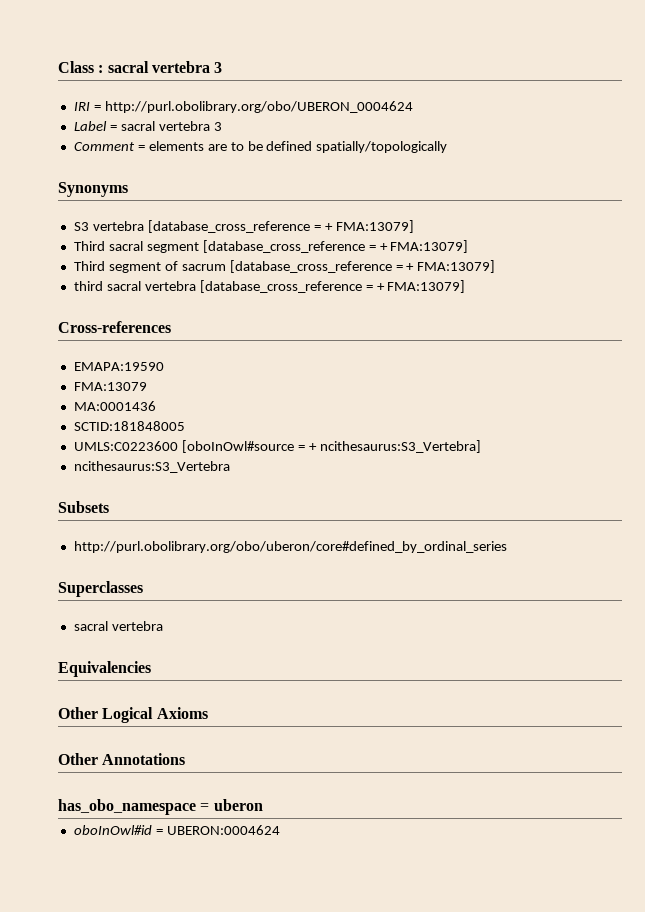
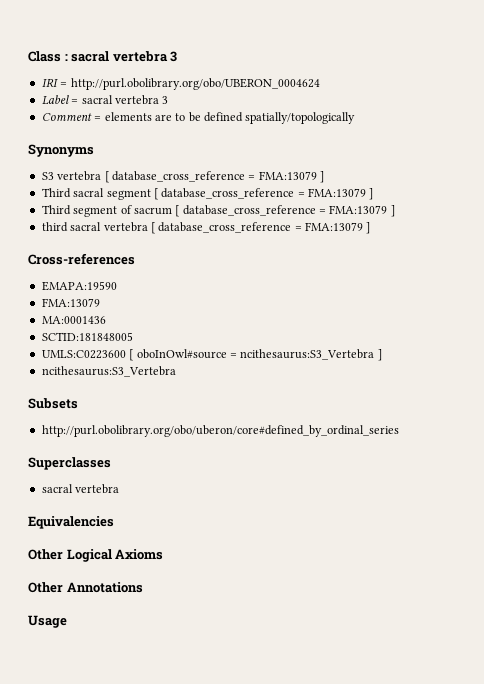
- S3 vertebra [database_cross_reference = + FMA:13079]
- Third sacral segment [database_cross_reference = + FMA:13079]
- Third segment of sacrum [database_cross_reference = + FMA:13079]
- third sacral vertebra [database_cross_reference = + FMA:13079]
+ S3 vertebra [ database_cross_reference = FMA:13079 ]
+ Third sacral segment [ database_cross_reference = FMA:13079 ]
+ Third segment of sacrum [ database_cross_reference = FMA:13079 ]
+ third sacral vertebra [ database_cross_reference = FMA:13079 ]
- UMLS:C0223600 [oboInOwl#source = + ncithesaurus:S3_Vertebra]
+ UMLS:C0223600 [ oboInOwl#source = ncithesaurus:S3_Vertebra ]
- has_obo_namespace = uberon
- oboInOwl#id = UBERON:0004624
+ Usage

